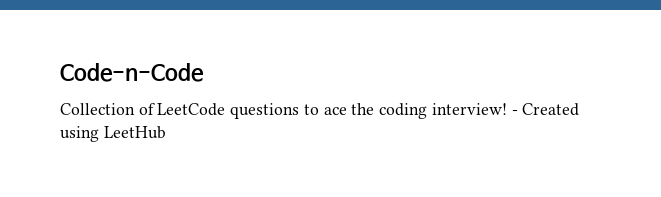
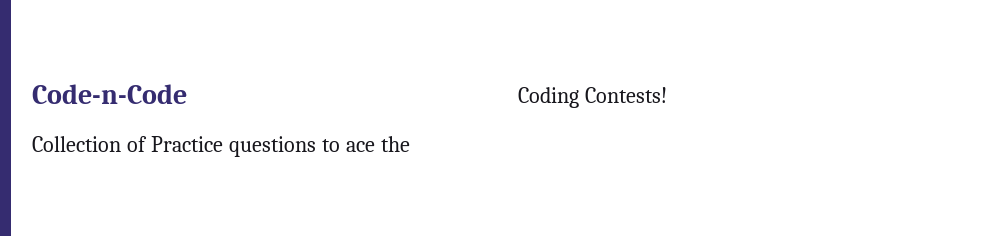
- Collection of LeetCode questions to ace the coding interview! - Created using LeetHub
+ Collection of Practice questions to ace the Coding Contests!

